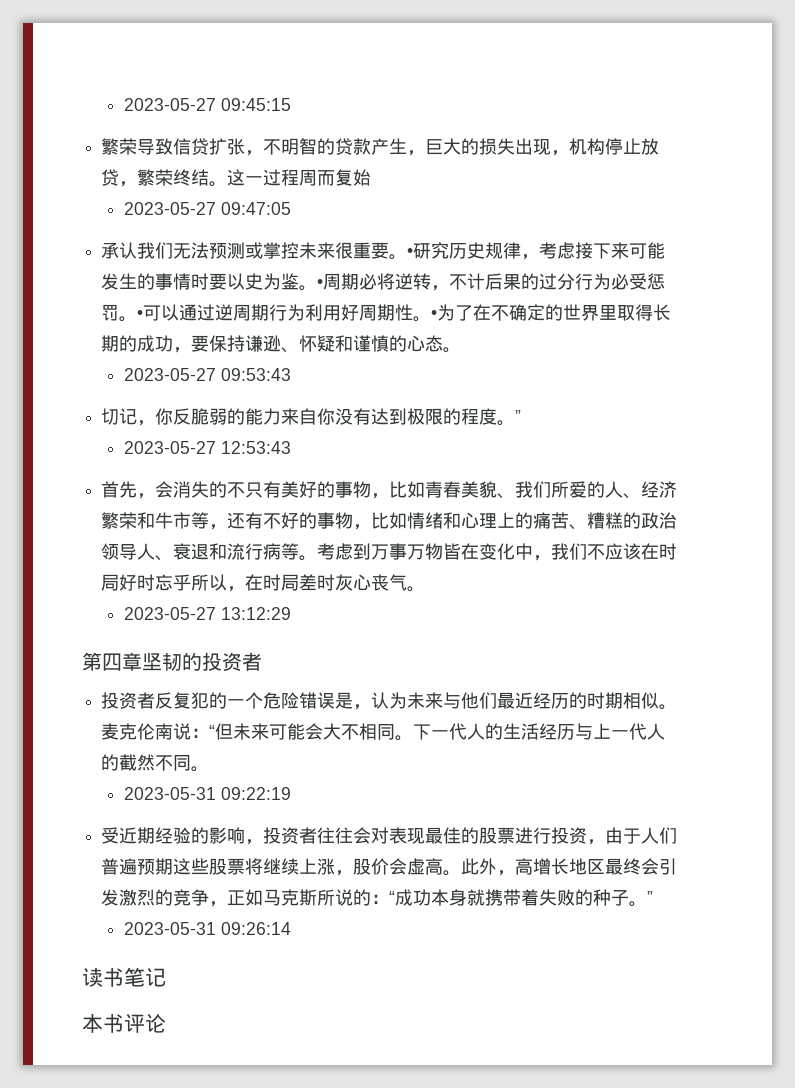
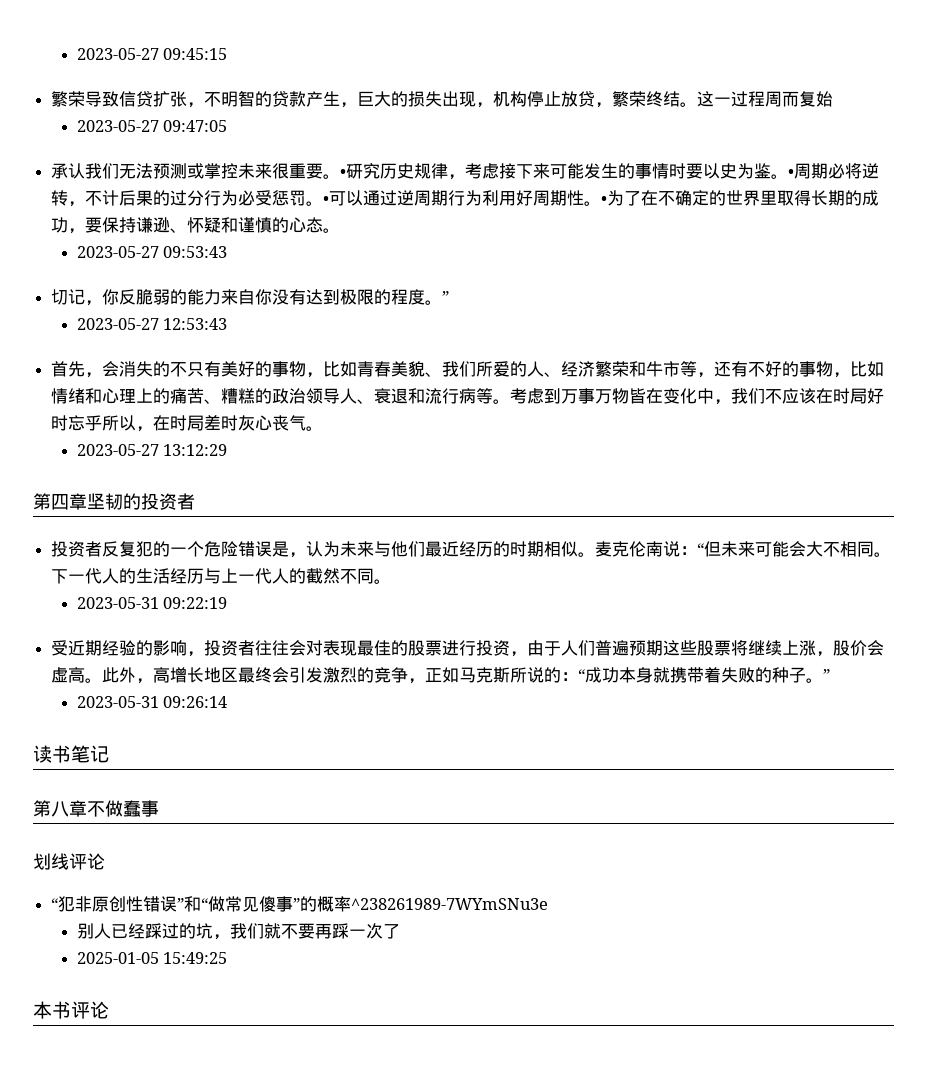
+ 第八章不做蠢事
+ 划线评论
+ “犯非原创性错误”和“做常见傻事”的概率^238261989-7WYmSNu3e
+ 别人已经踩过的坑，我们就不要再踩一次了
+ 2025-01-05 15:49:25

